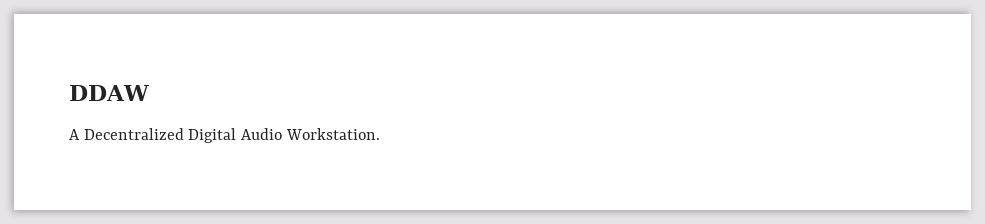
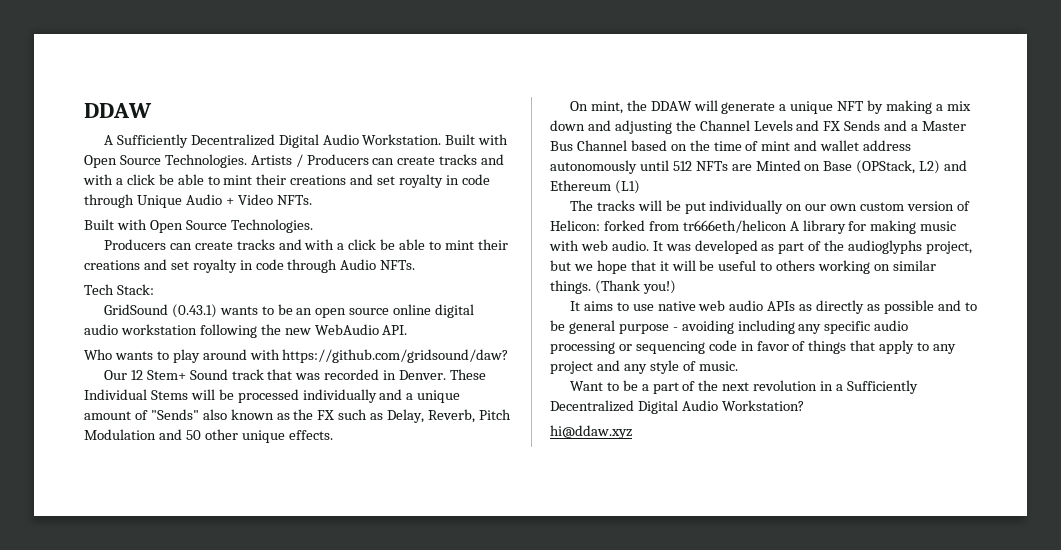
- A Decentralized Digital Audio Workstation.
+ A Sufficiently Decentralized Digital Audio Workstation.
+ Built with Open Source Technologies. Artists / Producers can create tracks and with a click be able to mint their creations and set royalty in code through Unique Audio + Video NFTs.
+ Built with Open Source Technologies.
+ Producers can create tracks and with a click be able to mint their creations and set royalty in code through Audio NFTs.
+ Tech Stack:
+ GridSound (0.43.1) wants to be an open source online digital audio workstation following the new WebAudio API.
+ Who wants to play around with https://github.com/gridsound/daw?
+ Our 12 Stem+ Sound track that was recorded in Denver. These Individual Stems will be processed individually and a unique amount of "Sends" also known as the FX such as Delay, Reverb, Pitch Modulation and 50 other unique effects.
+ On mint, the DDAW will generate a unique NFT by making a mix down and adjusting the Channel Levels and FX Sends and a Master Bus Channel based on the time of mint and wallet address autonomously until 512 NFTs are Minted on Base (OPStack, L2) and Ethereum (L1)
+ The tracks will be put individually on our own custom version of Helicon: forked from tr666eth/helicon A library for making music with web audio. It was developed as part of the audioglyphs project, but we hope that it will be useful to others working on similar things. (Thank you!)
+ It aims to use native web audio APIs as directly as possible and to be general purpose - avoiding including any specific audio processing or sequencing code in favor of things that apply to any project and any style of music.
+ Want to be a part of the next revolution in a Sufficiently Decentralized Digital Audio Workstation?
+ hi@ddaw.xyz

